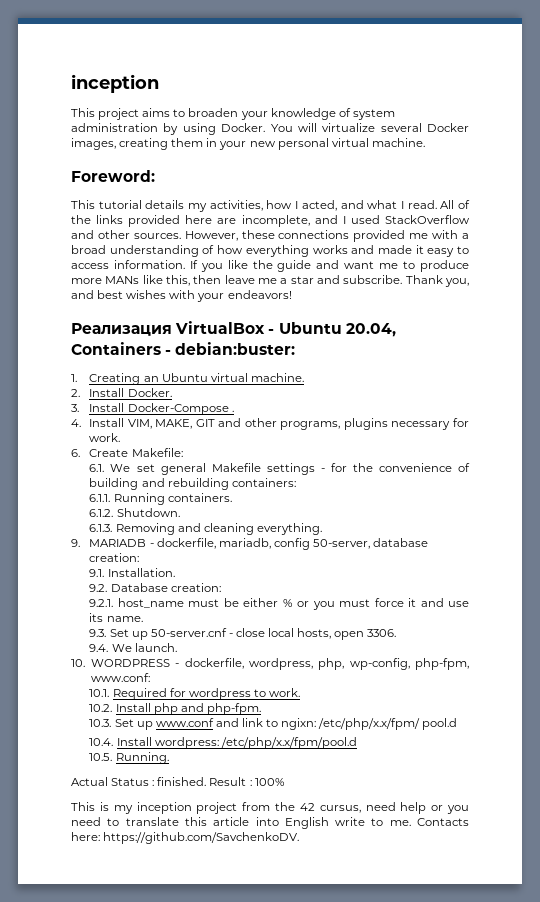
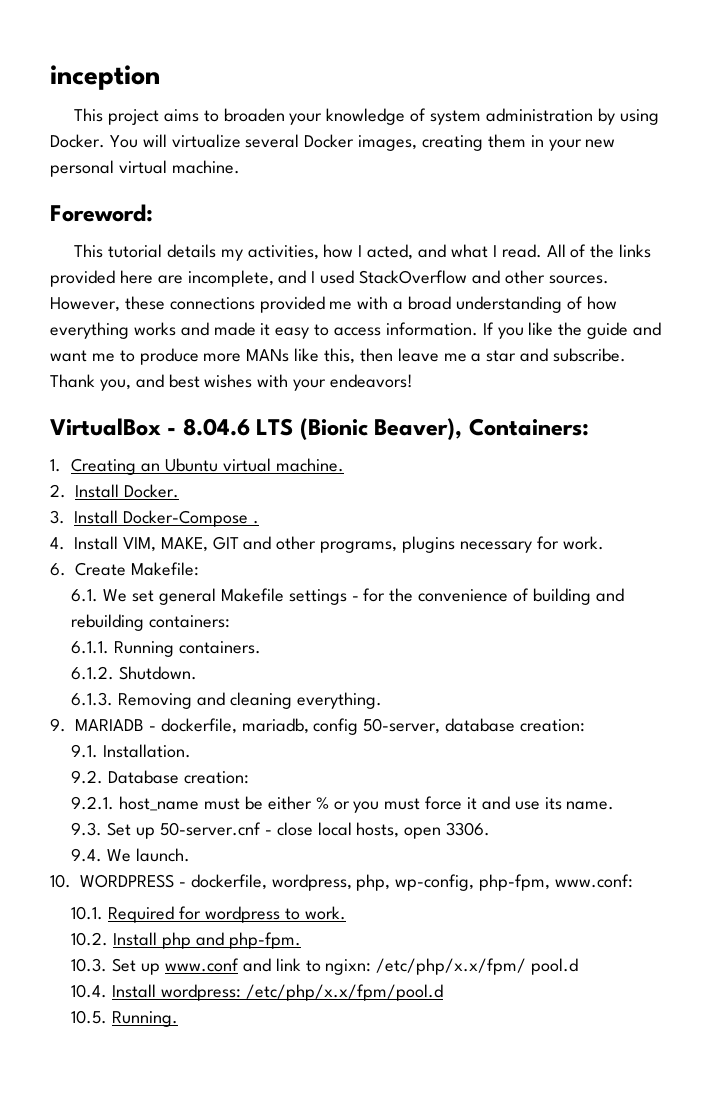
- Реализация VirtualBox - Ubuntu 20.04, Containers - debian:buster:
+ VirtualBox - 8.04.6 LTS (Bionic Beaver), Containers:
- Actual Status : finished. Result : 100%
- This is my inception project from the 42 cursus, need help or you need to translate this article into English write to me. Contacts here: https://github.com/SavchenkoDV.

